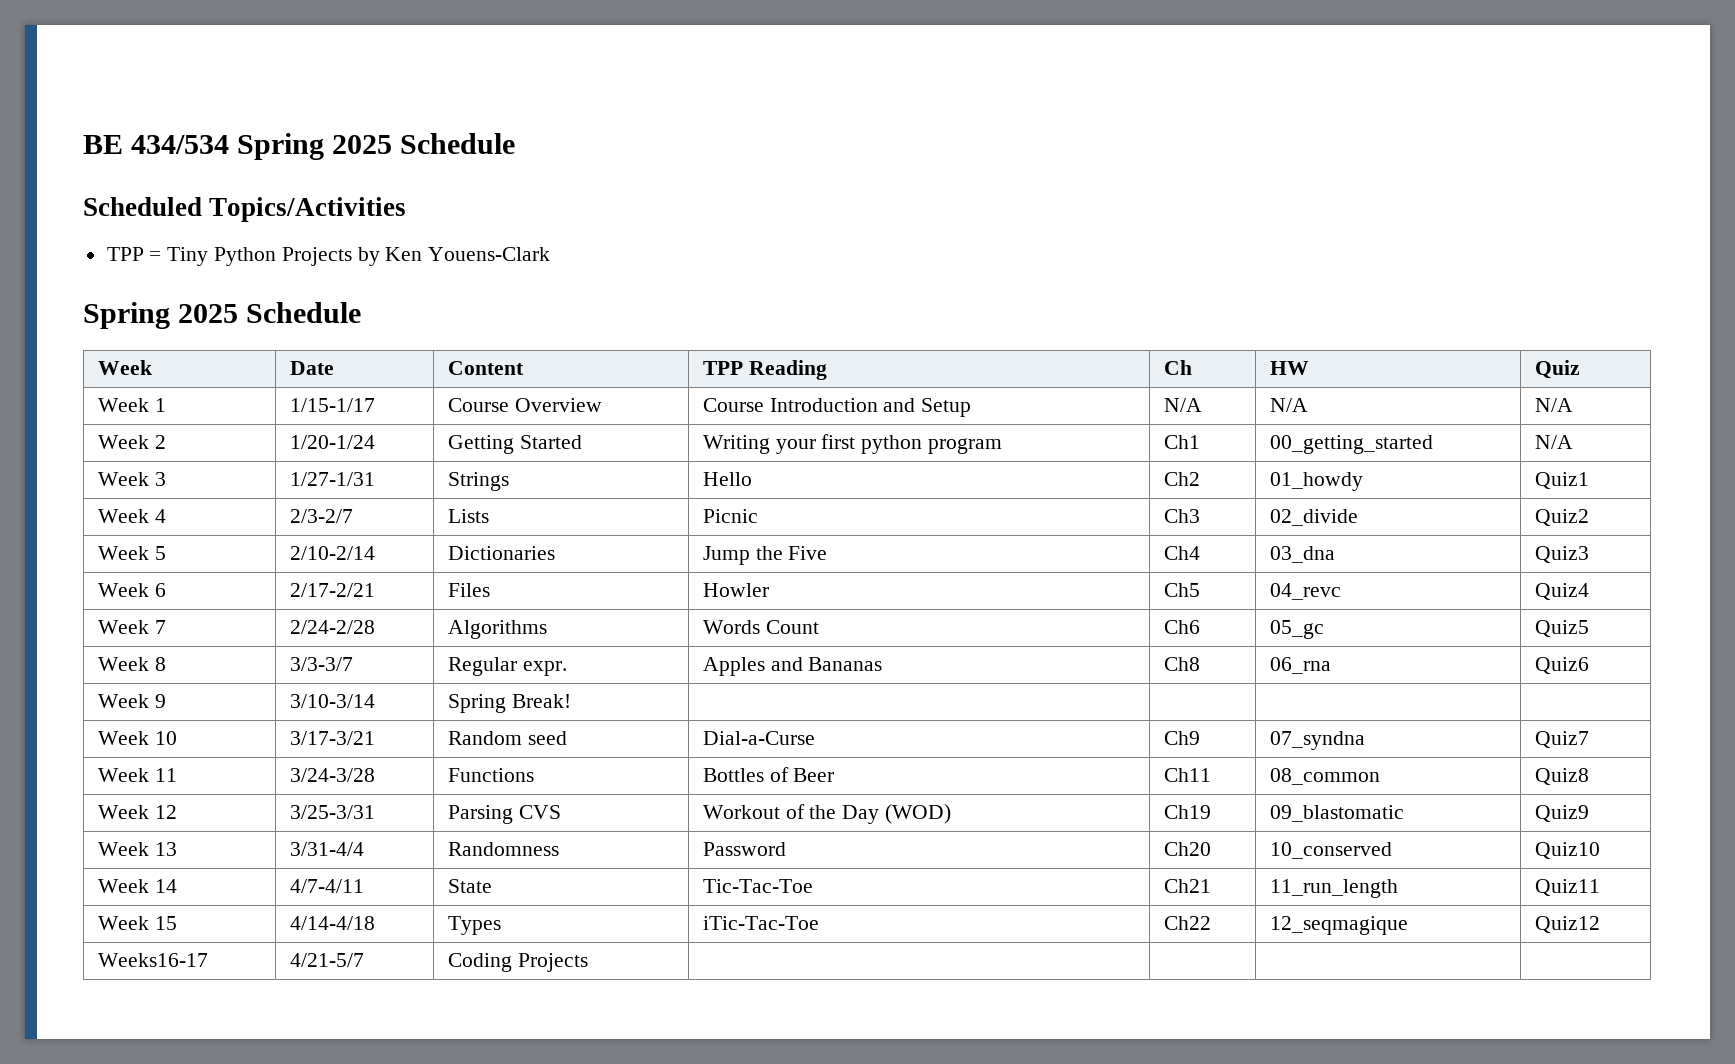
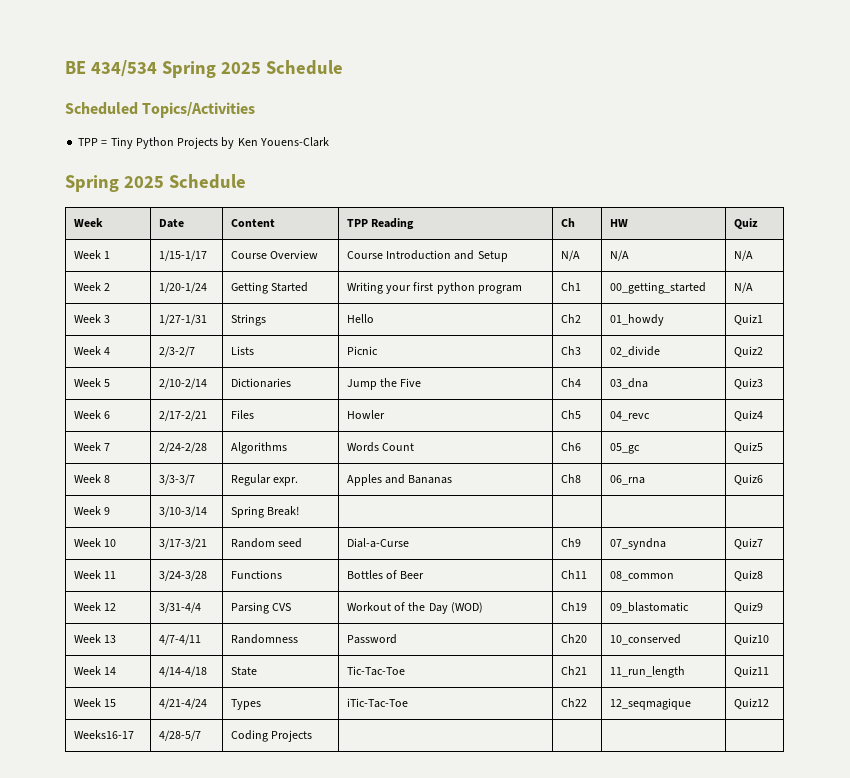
- Week 12 | 3/25-3/31 | Parsing CVS | Workout of the Day (WOD) | Ch19 | 09_blastomatic | Quiz9
+ Week 12 | 3/31-4/4 | Parsing CVS | Workout of the Day (WOD) | Ch19 | 09_blastomatic | Quiz9
- Week 13 | 3/31-4/4 | Randomness | Password | Ch20 | 10_conserved | Quiz10
+ Week 13 | 4/7-4/11 | Randomness | Password | Ch20 | 10_conserved | Quiz10
- Week 14 | 4/7-4/11 | State | Tic-Tac-Toe | Ch21 | 11_run_length | Quiz11
+ Week 14 | 4/14-4/18 | State | Tic-Tac-Toe | Ch21 | 11_run_length | Quiz11
- Week 15 | 4/14-4/18 | Types | iTic-Tac-Toe | Ch22 | 12_seqmagique | Quiz12
+ Week 15 | 4/21-4/24 | Types | iTic-Tac-Toe | Ch22 | 12_seqmagique | Quiz12
- Weeks16-17 | 4/21-5/7 | Coding Projects | | | |
+ Weeks16-17 | 4/28-5/7 | Coding Projects | | | |

